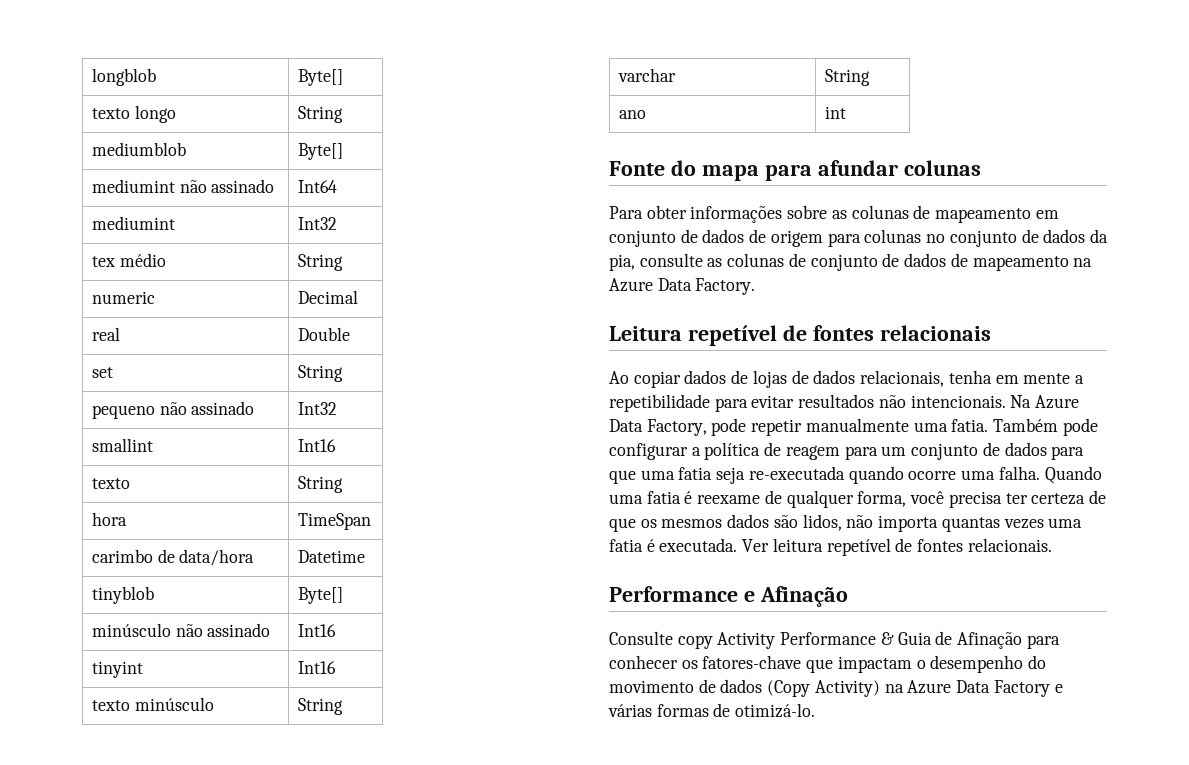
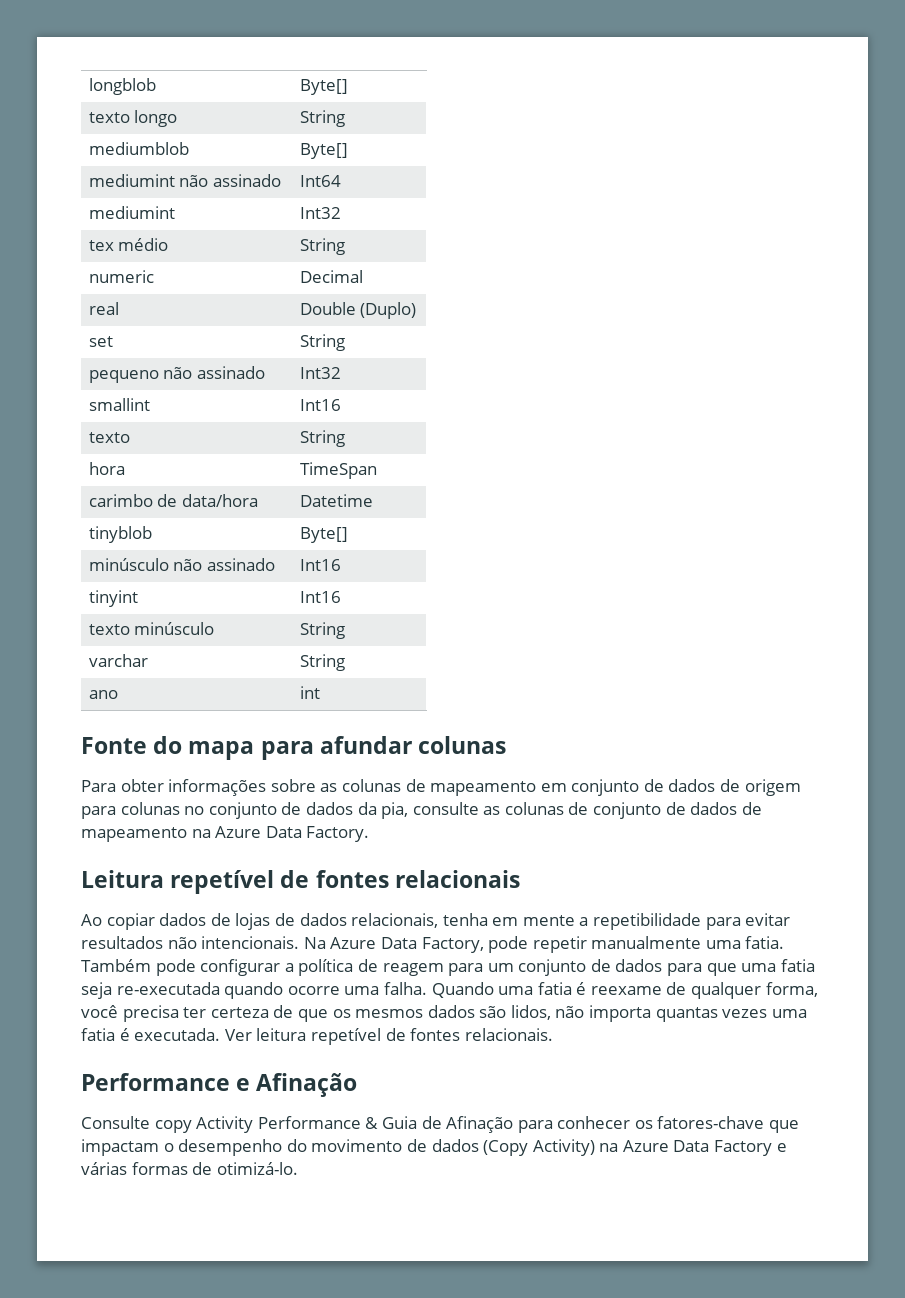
- real | Double
+ real | Double (Duplo)

